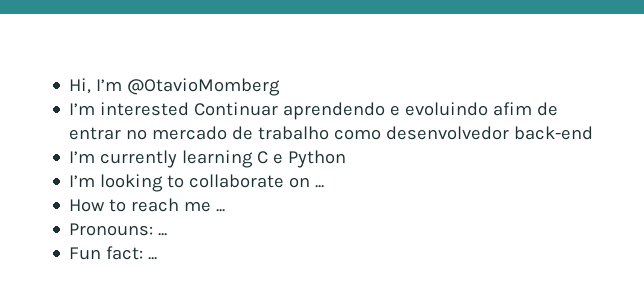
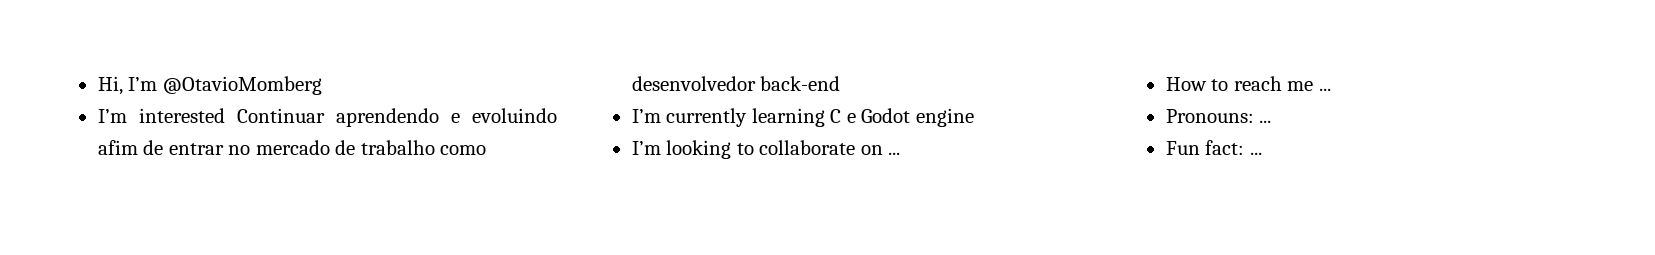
- I’m currently learning C e Python
+ I’m currently learning C e Godot engine

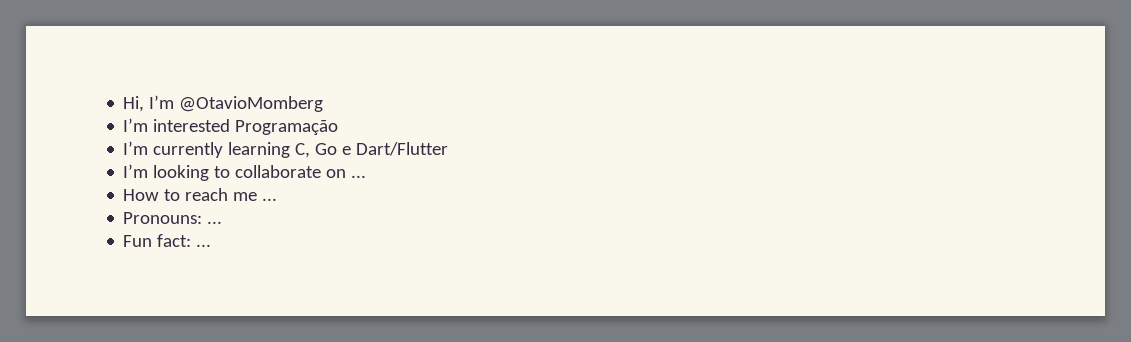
- I’m interested Continuar aprendendo e evoluindo afim de entrar no mercado de trabalho como desenvolvedor back-end
+ I’m interested Programação
- I’m currently learning C e Godot engine
+ I’m currently learning C, Go e Dart/Flutter

